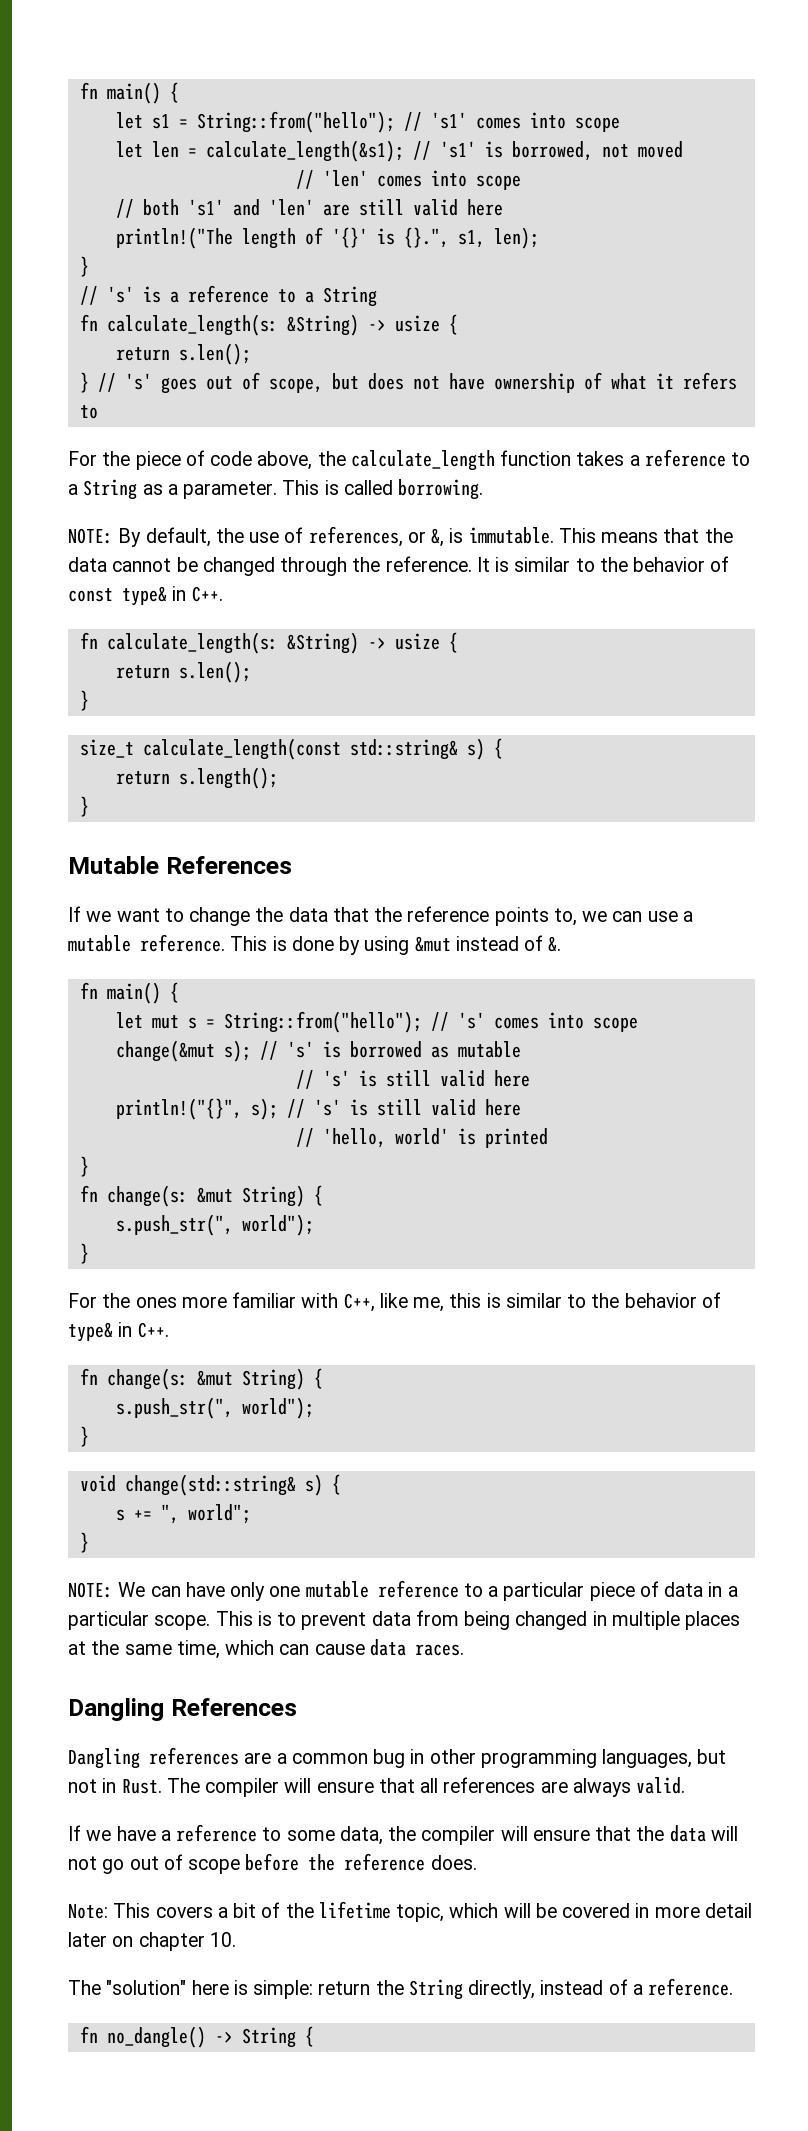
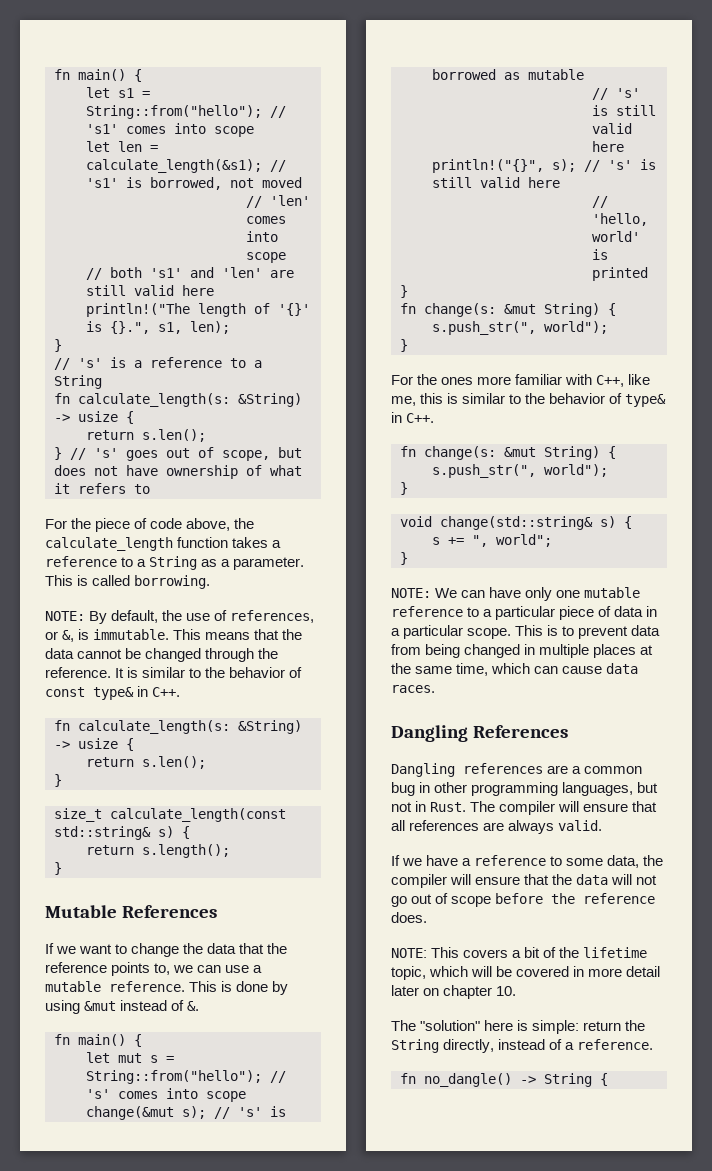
- Note: This covers a bit of the lifetime topic, which will be covered in more detail later on chapter 10.
+ NOTE: This covers a bit of the lifetime topic, which will be covered in more detail later on chapter 10.

